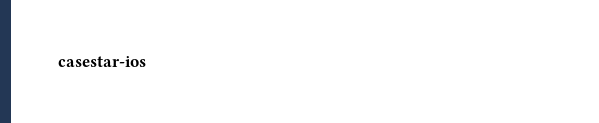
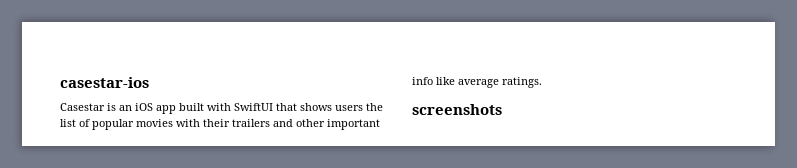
+ Casestar is an iOS app built with SwiftUI that shows users the list of popular movies with their trailers and other important info like average ratings.
+ screenshots

